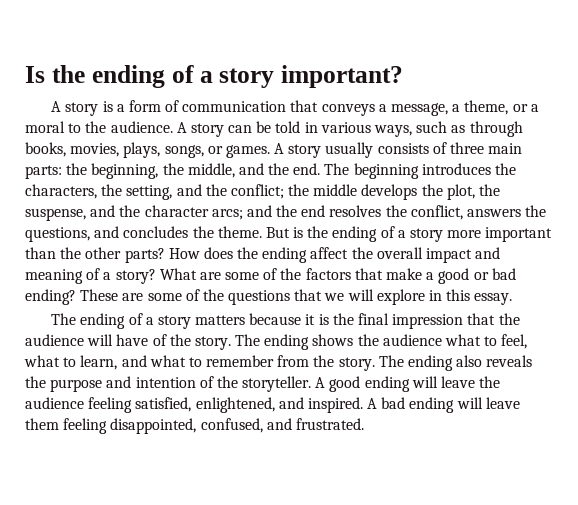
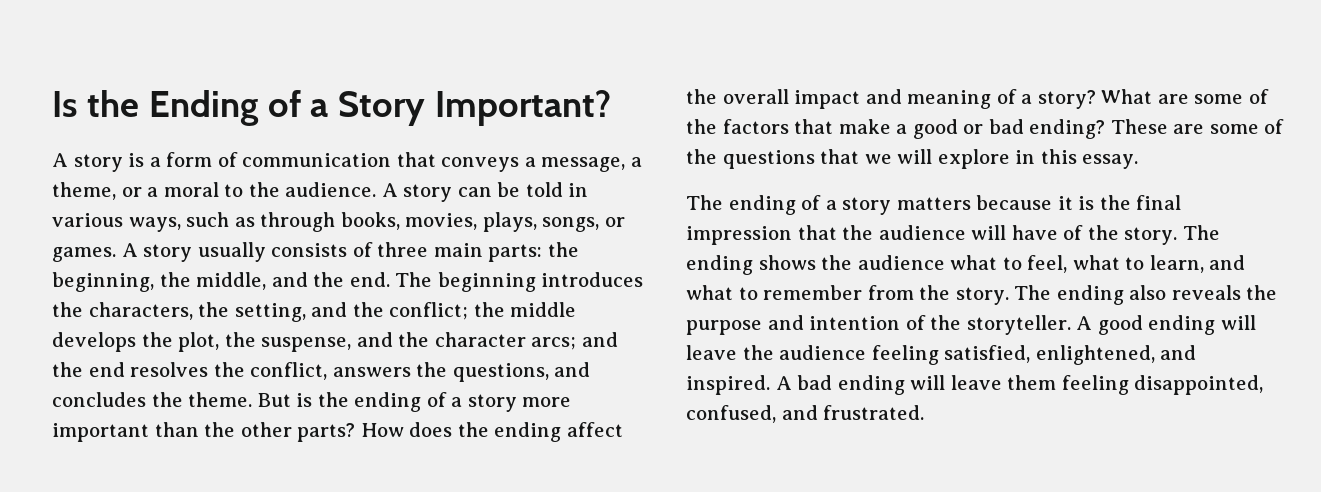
- Is the ending of a story important?
+ Is the Ending of a Story Important?

